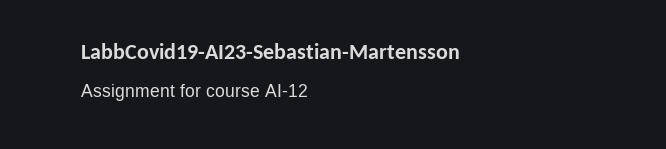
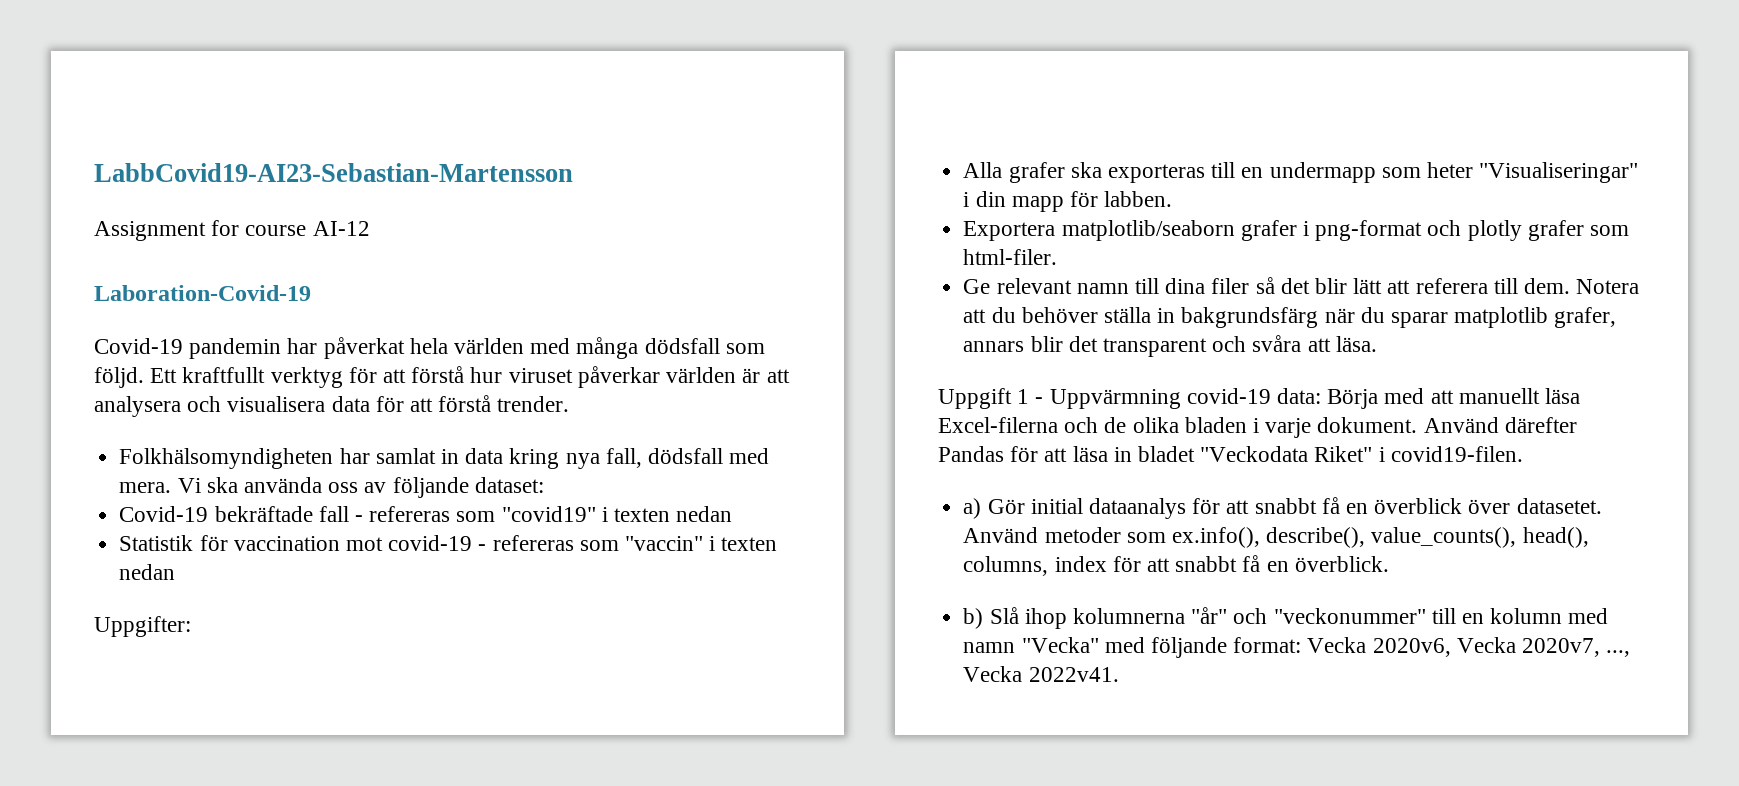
+ Laboration-Covid-19
+ Covid-19 pandemin har påverkat hela världen med många dödsfall som följd. Ett kraftfullt verktyg för att förstå hur viruset påverkar världen är att analysera och visualisera data för att förstå trender.
+ Folkhälsomyndigheten har samlat in data kring nya fall, dödsfall med mera. Vi ska använda oss av följande dataset:
+ Covid-19 bekräftade fall - refereras som "covid19" i texten nedan
+ Statistik för vaccination mot covid-19 - refereras som "vaccin" i texten nedan
+ Uppgifter:
+ Alla grafer ska exporteras till en undermapp som heter "Visualiseringar" i din mapp för labben.
+ Exportera matplotlib/seaborn grafer i png-format och plotly grafer som html-filer.
+ Ge relevant namn till dina filer så det blir lätt att referera till dem. Notera att du behöver ställa in bakgrundsfärg när du sparar matplotlib grafer, annars blir det transparent och svåra att läsa.
+ Uppgift 1 - Uppvärmning covid-19 data: Börja med att manuellt läsa Excel-filerna och de olika bladen i varje dokument. Använd därefter Pandas för att läsa in bladet "Veckodata Riket" i covid19-filen.
+ a) Gör initial dataanalys för att snabbt få en överblick över datasetet. Använd metoder som ex.info(), describe(), value_counts(), head(), columns, index för att snabbt få en överblick.
+ b) Slå ihop kolumnerna "år" och "veckonummer" till en kolumn med namn "Vecka" med följande format: Vecka 2020v6, Vecka 2020v7, ..., Vecka 2022v41.

